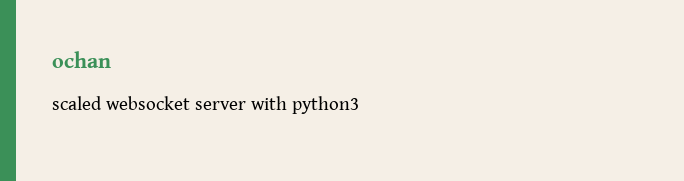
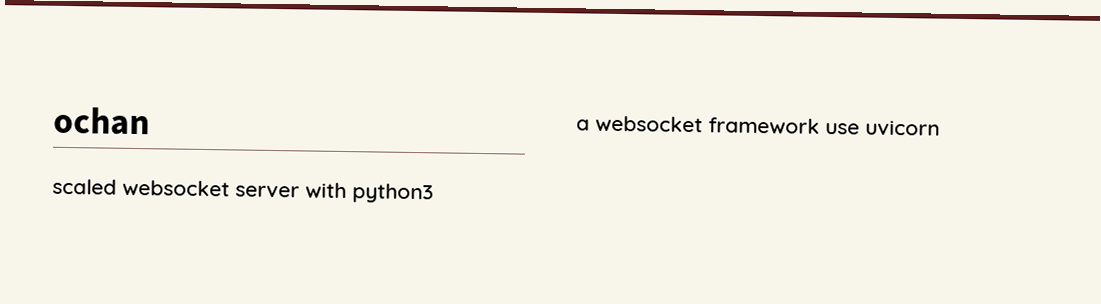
+ a websocket framework use uvicorn

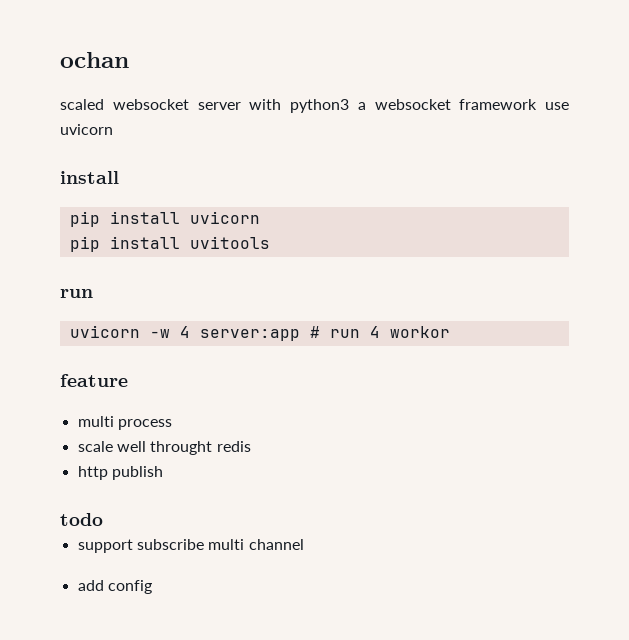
- scaled websocket server with python3
- a websocket framework use uvicorn
+ scaled websocket server with python3 a websocket framework use uvicorn
+ install
+ pip install uvicorn
+ pip install uvitools
+ run
+ uvicorn -w 4 server:app # run 4 workor
+ feature
+ multi process
+ scale well throught redis
+ http publish
+ todo
+ support subscribe multi channel
+ add config

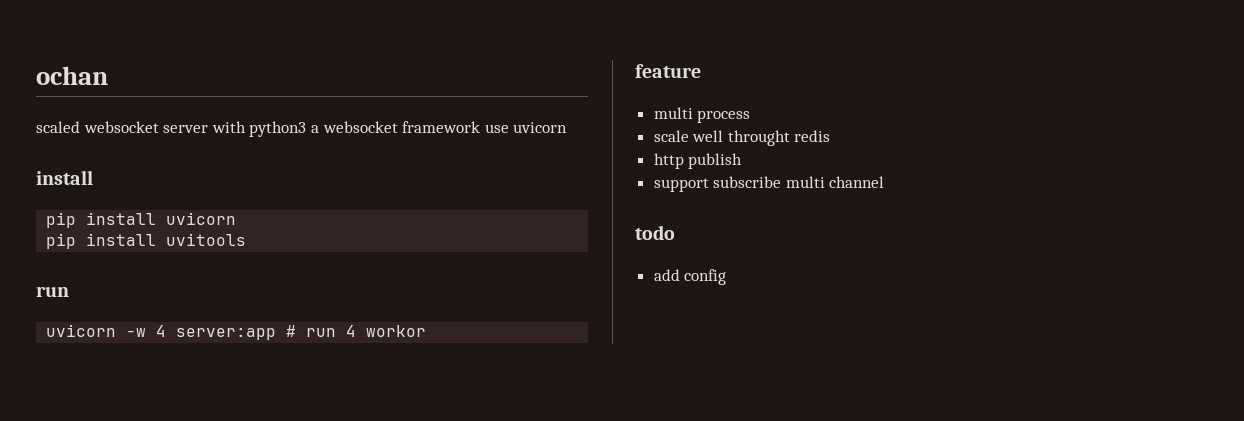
- todo
+ todo

